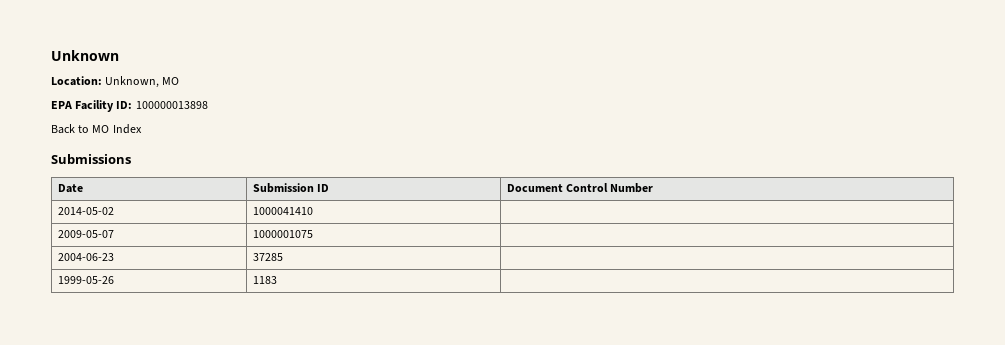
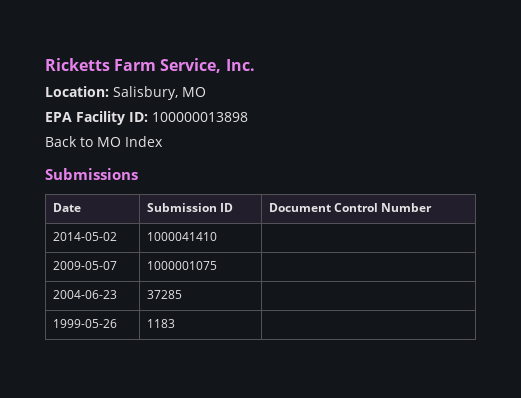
- Unknown
+ Ricketts Farm Service, Inc.
- Location: Unknown, MO
+ Location: Salisbury, MO

